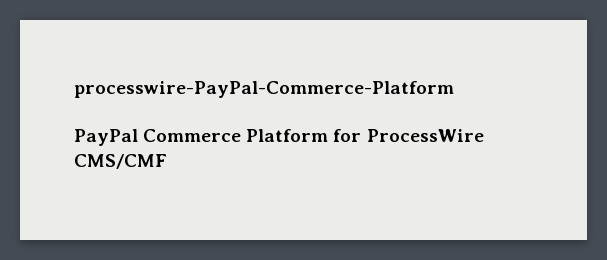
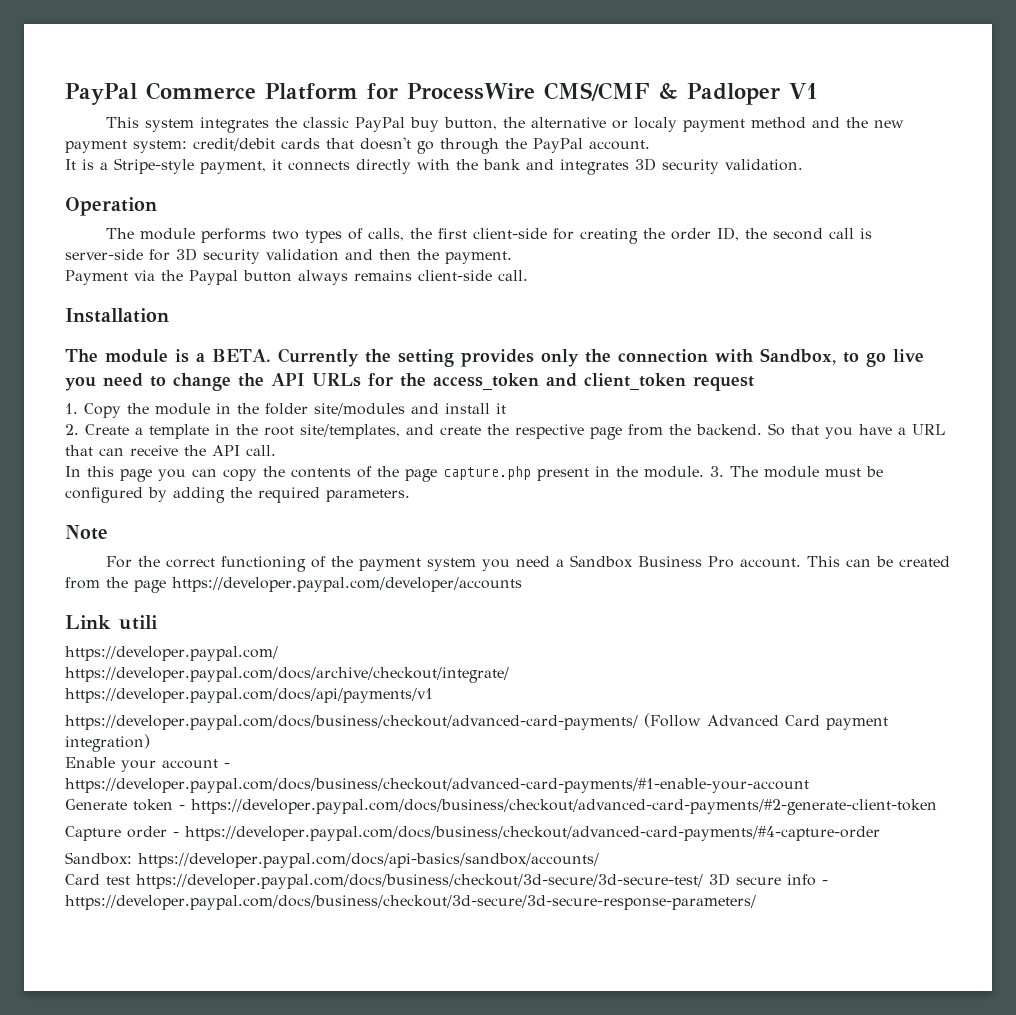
- processwire-PayPal-Commerce-Platform
- PayPal Commerce Platform for ProcessWire CMS/CMF
+ PayPal Commerce Platform for ProcessWire CMS/CMF & Padloper V1
+ This system integrates the classic PayPal buy button, the alternative or localy payment method and the new payment system: credit/debit cards that doesn't go through the PayPal account.
+ It is a Stripe-style payment, it connects directly with the bank and integrates 3D security validation.
+ Operation
+ The module performs two types of calls, the first client-side for creating the order ID, the second call is server-side for 3D security validation and then the payment.
+ Payment via the Paypal button always remains client-side call.
+ Installation
+ The module is a BETA. Currently the setting provides only the connection with Sandbox, to go live you need to change the API URLs for the access_token and client_token request
+ 1. Copy the module in the folder site/modules and install it
+ 2. Create a template in the root site/templates, and create the respective page from the backend. So that you have a URL that can receive the API call.
+ In this page you can copy the contents of the page capture.php present in the module. 3. The module must be configured by adding the required parameters.
+ Note
+ For the correct functioning of the payment system you need a Sandbox Business Pro account. This can be created from the page https://developer.paypal.com/developer/accounts
+ Link utili
+ https://developer.paypal.com/
+ https://developer.paypal.com/docs/archive/checkout/integrate/
+ https://developer.paypal.com/docs/api/payments/v1
+ https://developer.paypal.com/docs/business/checkout/advanced-card-payments/ (Follow Advanced Card payment integration)
+ Enable your account - https://developer.paypal.com/docs/business/checkout/advanced-card-payments/#1-enable-your-account
+ Generate token - https://developer.paypal.com/docs/business/checkout/advanced-card-payments/#2-generate-client-token
+ Capture order - https://developer.paypal.com/docs/business/checkout/advanced-card-payments/#4-capture-order
+ Sandbox: https://developer.paypal.com/docs/api-basics/sandbox/accounts/
+ Card test https://developer.paypal.com/docs/business/checkout/3d-secure/3d-secure-test/ 3D secure info - https://developer.paypal.com/docs/business/checkout/3d-secure/3d-secure-response-parameters/

